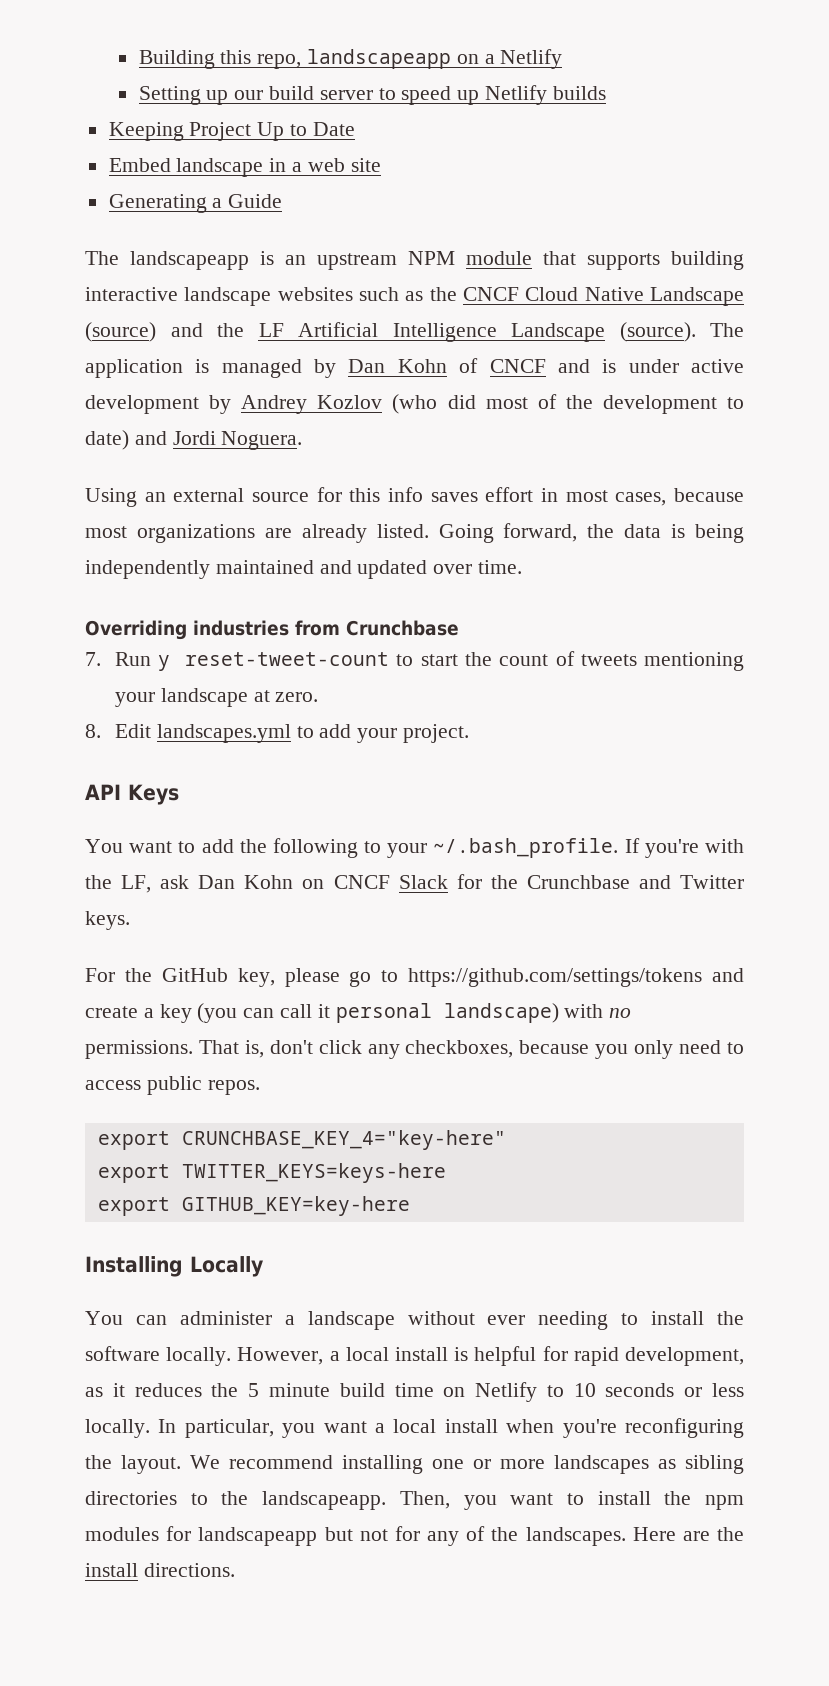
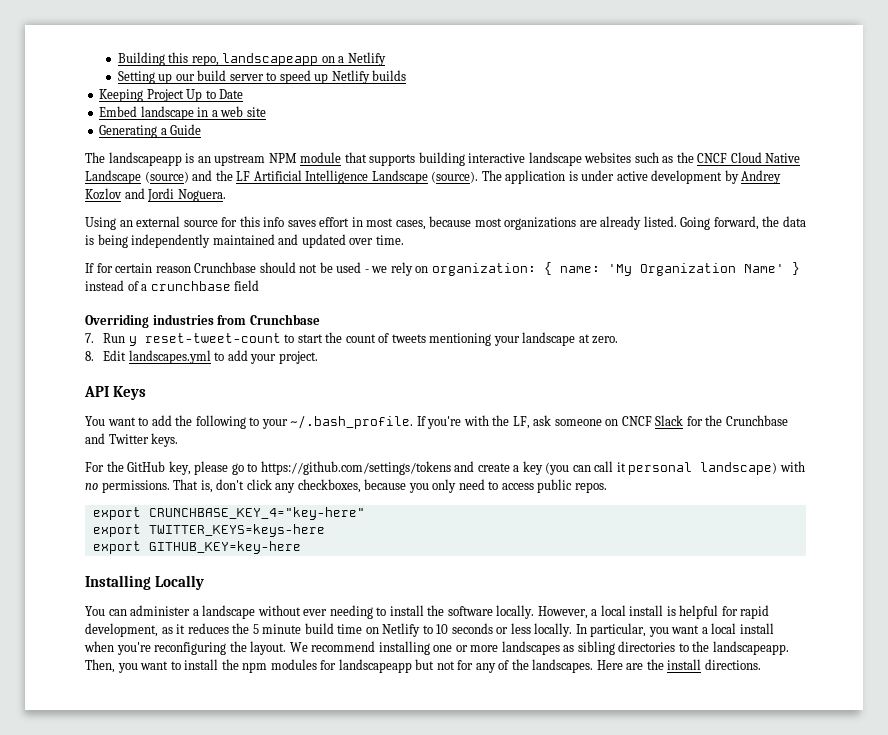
- The application is managed by Dan Kohn of CNCF and is under active development by Andrey Kozlov (who did most of the development to date) and Jordi Noguera.
+ The application is under active development by Andrey Kozlov and Jordi Noguera.
+ If for certain reason Crunchbase should not be used - we rely on organization: { name: 'My Organization Name' } instead of a crunchbase field
- You want to add the following to your ~/.bash_profile. If you're with the LF, ask Dan Kohn on CNCF Slack for the Crunchbase and Twitter keys.
+ You want to add the following to your ~/.bash_profile. If you're with the LF, ask someone on CNCF Slack for the Crunchbase and Twitter keys.

